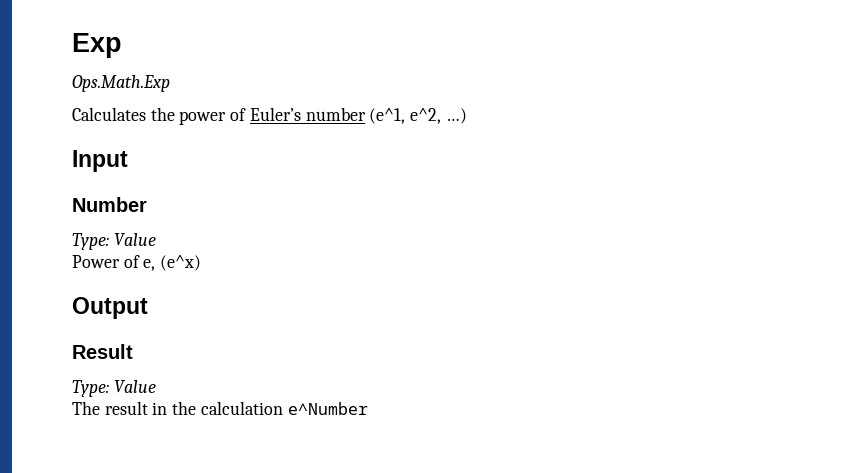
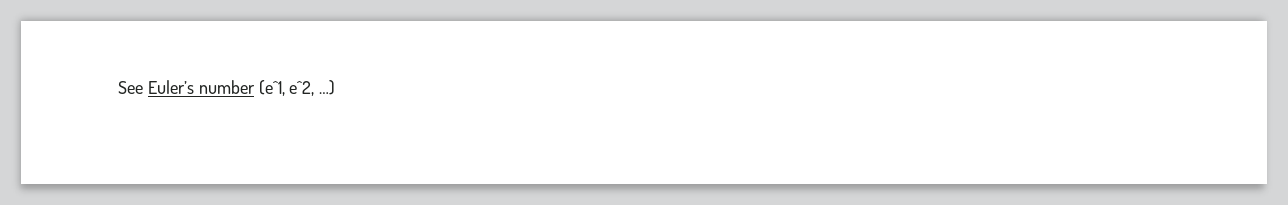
- Exp
- Ops.Math.Exp
- Calculates the power of Euler’s number (e^1, e^2, …)
+ See Euler’s number (e^1, e^2, …)
- Input
- Number
- Type: Value
- Power of e, (e^x)
- Output
- Result
- Type: Value
- The result in the calculation e^Number

